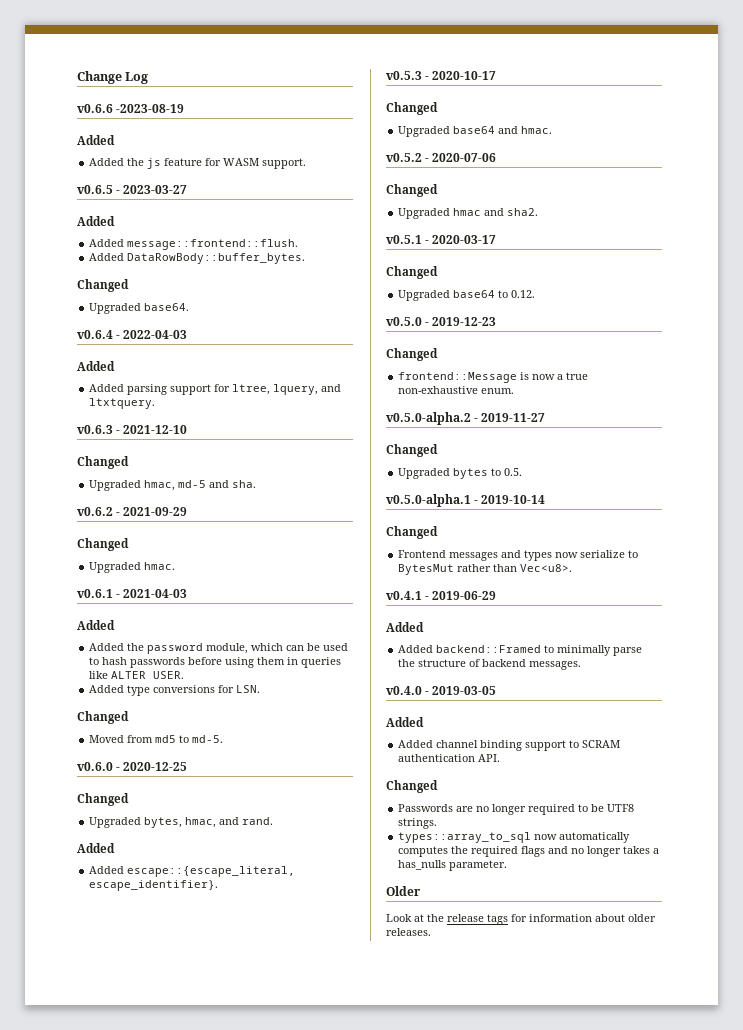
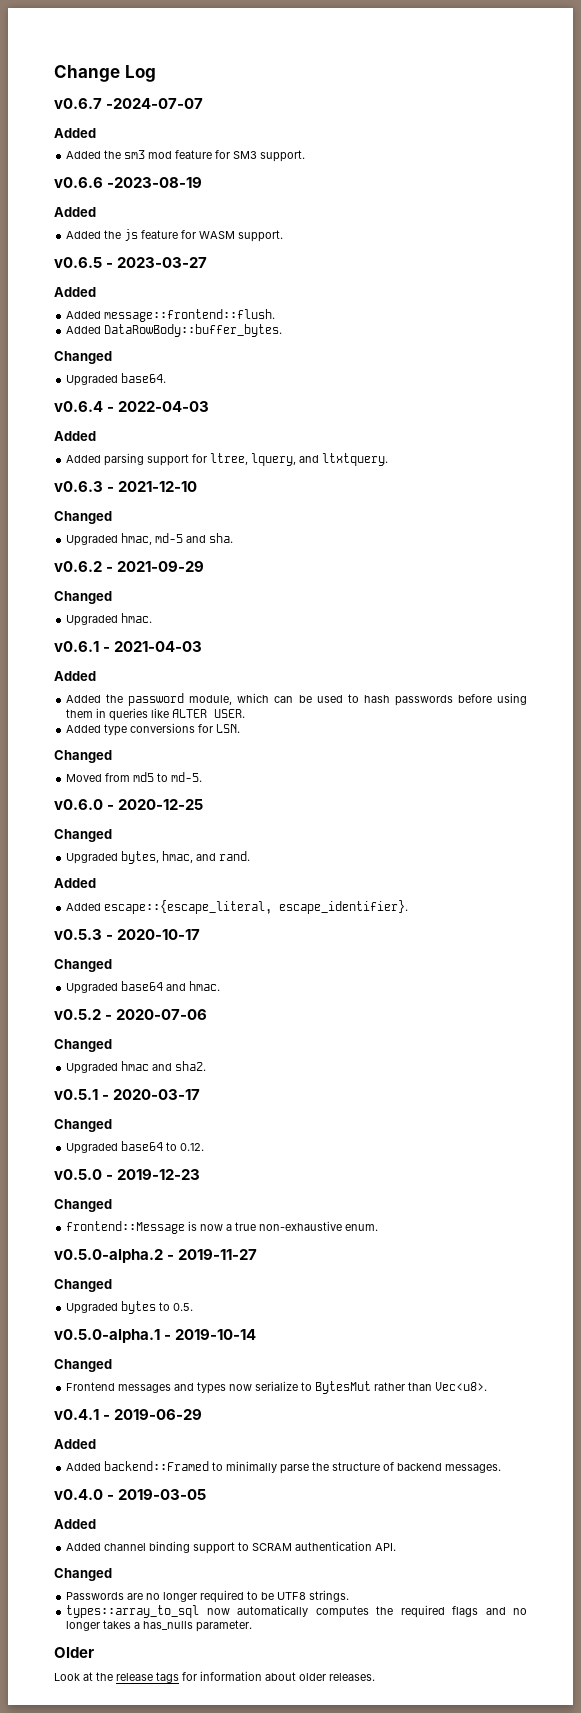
+ v0.6.7 -2024-07-07
+ Added
+ Added the sm3 mod feature for SM3 support.

